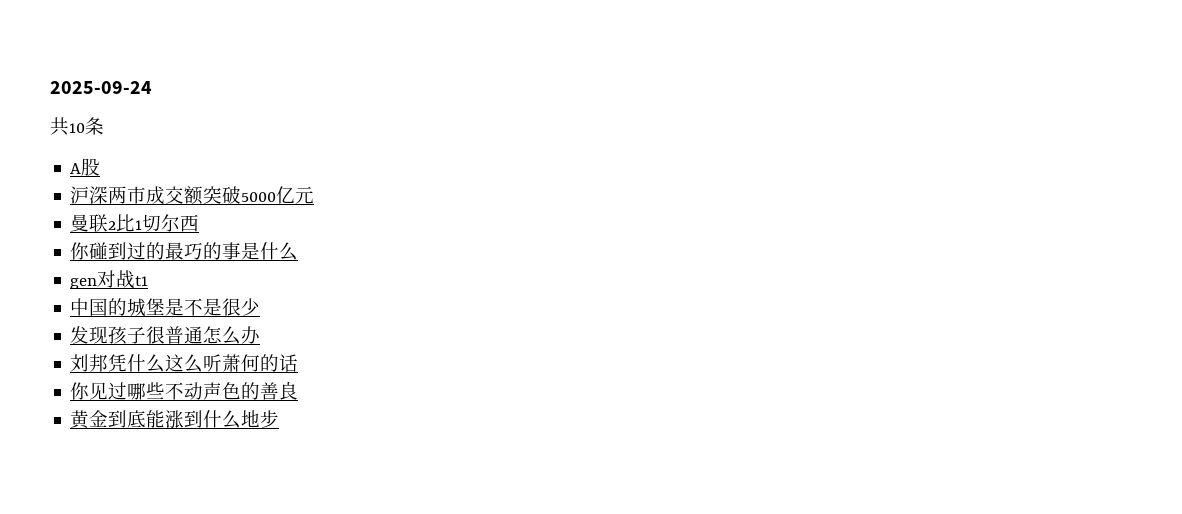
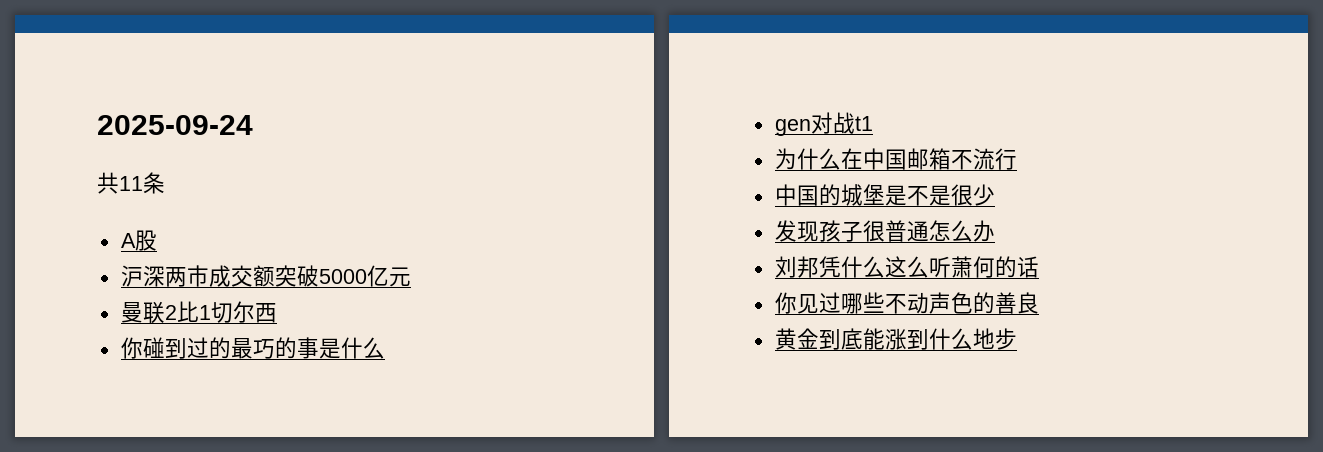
- 共10条
+ 共11条
+ 为什么在中国邮箱不流行

